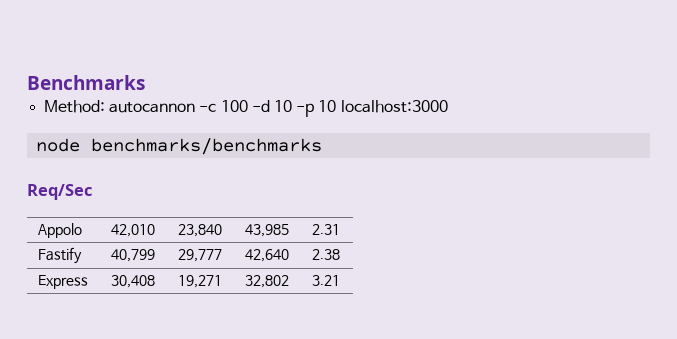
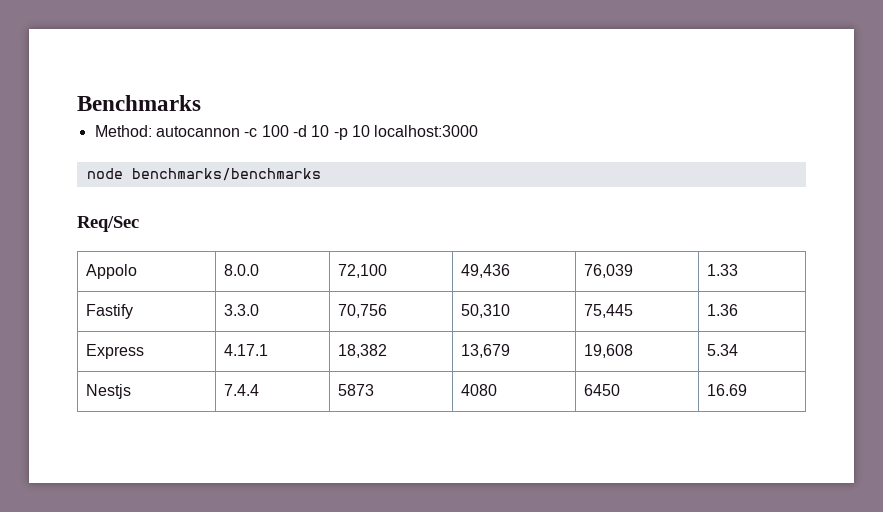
- Appolo | 42,010 | 23,840 | 43,985 | 2.31
- Fastify | 40,799 | 29,777 | 42,640 | 2.38
- Express | 30,408 | 19,271 | 32,802 | 3.21
+ Appolo | 8.0.0 | 72,100 | 49,436 | 76,039 | 1.33
+ Fastify | 3.3.0 | 70,756 | 50,310 | 75,445 | 1.36
+ Express | 4.17.1 | 18,382 | 13,679 | 19,608 | 5.34
+ Nestjs | 7.4.4 | 5873 | 4080 | 6450 | 16.69

